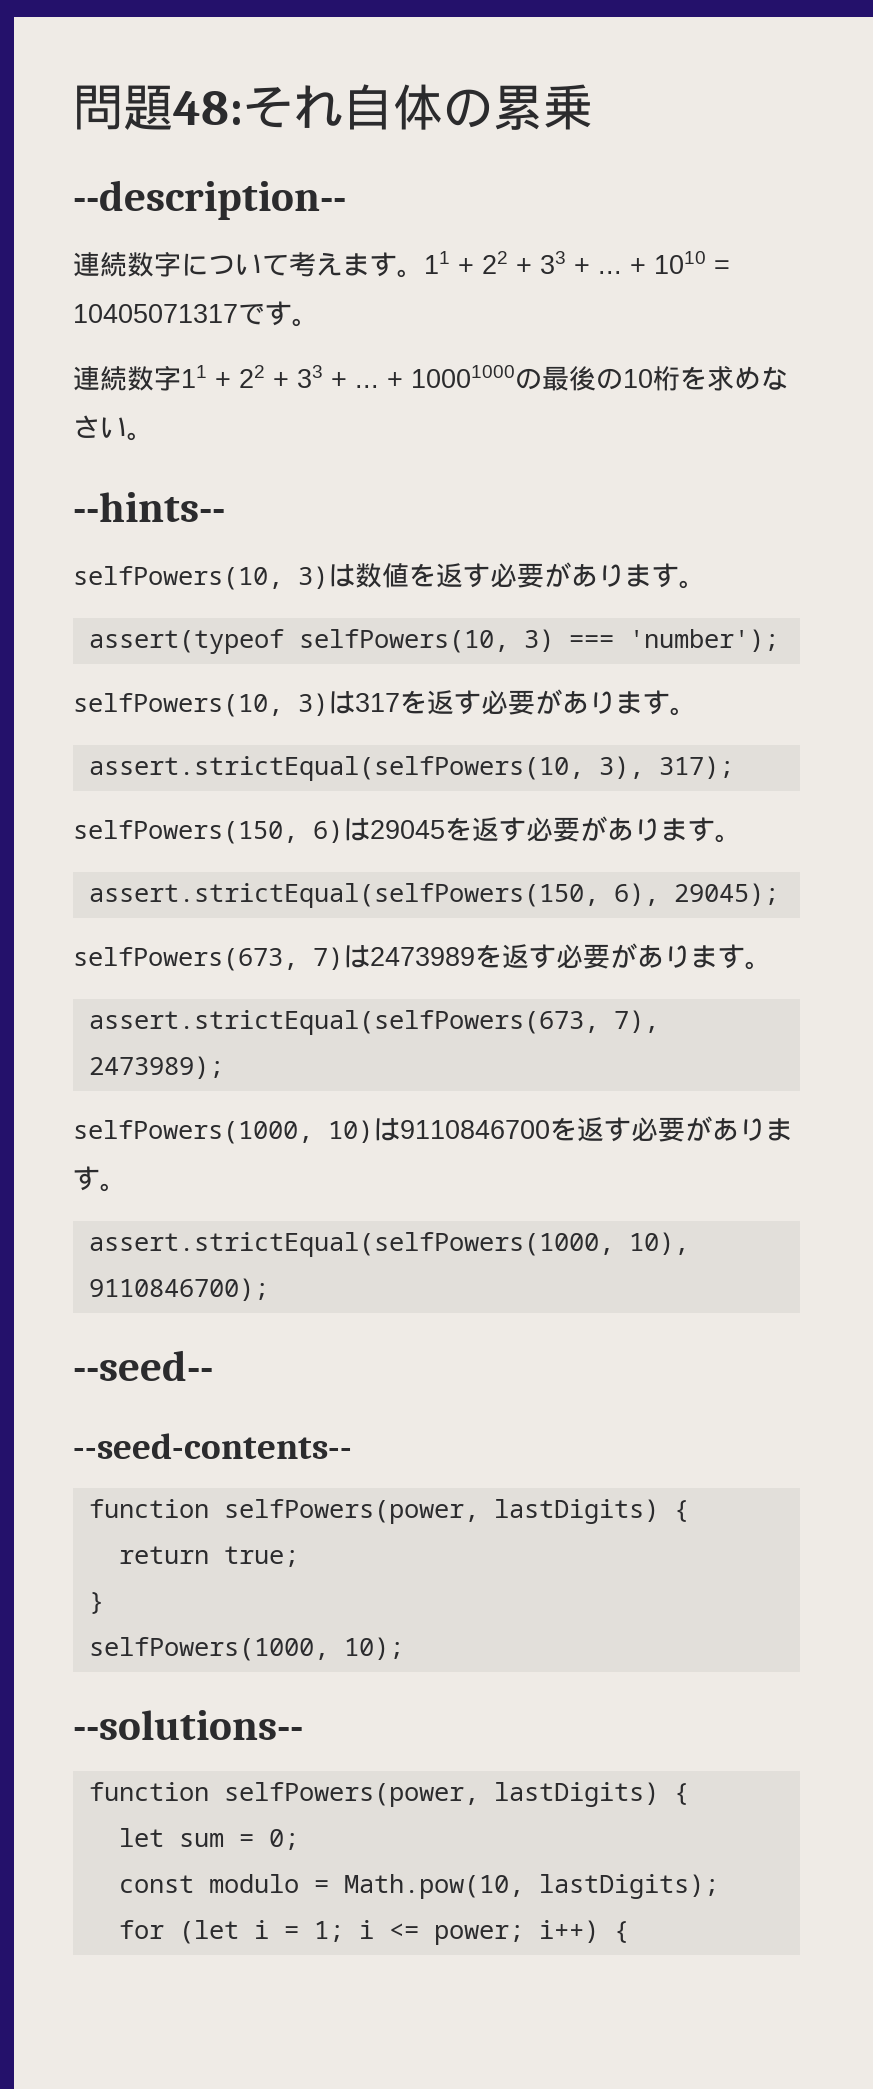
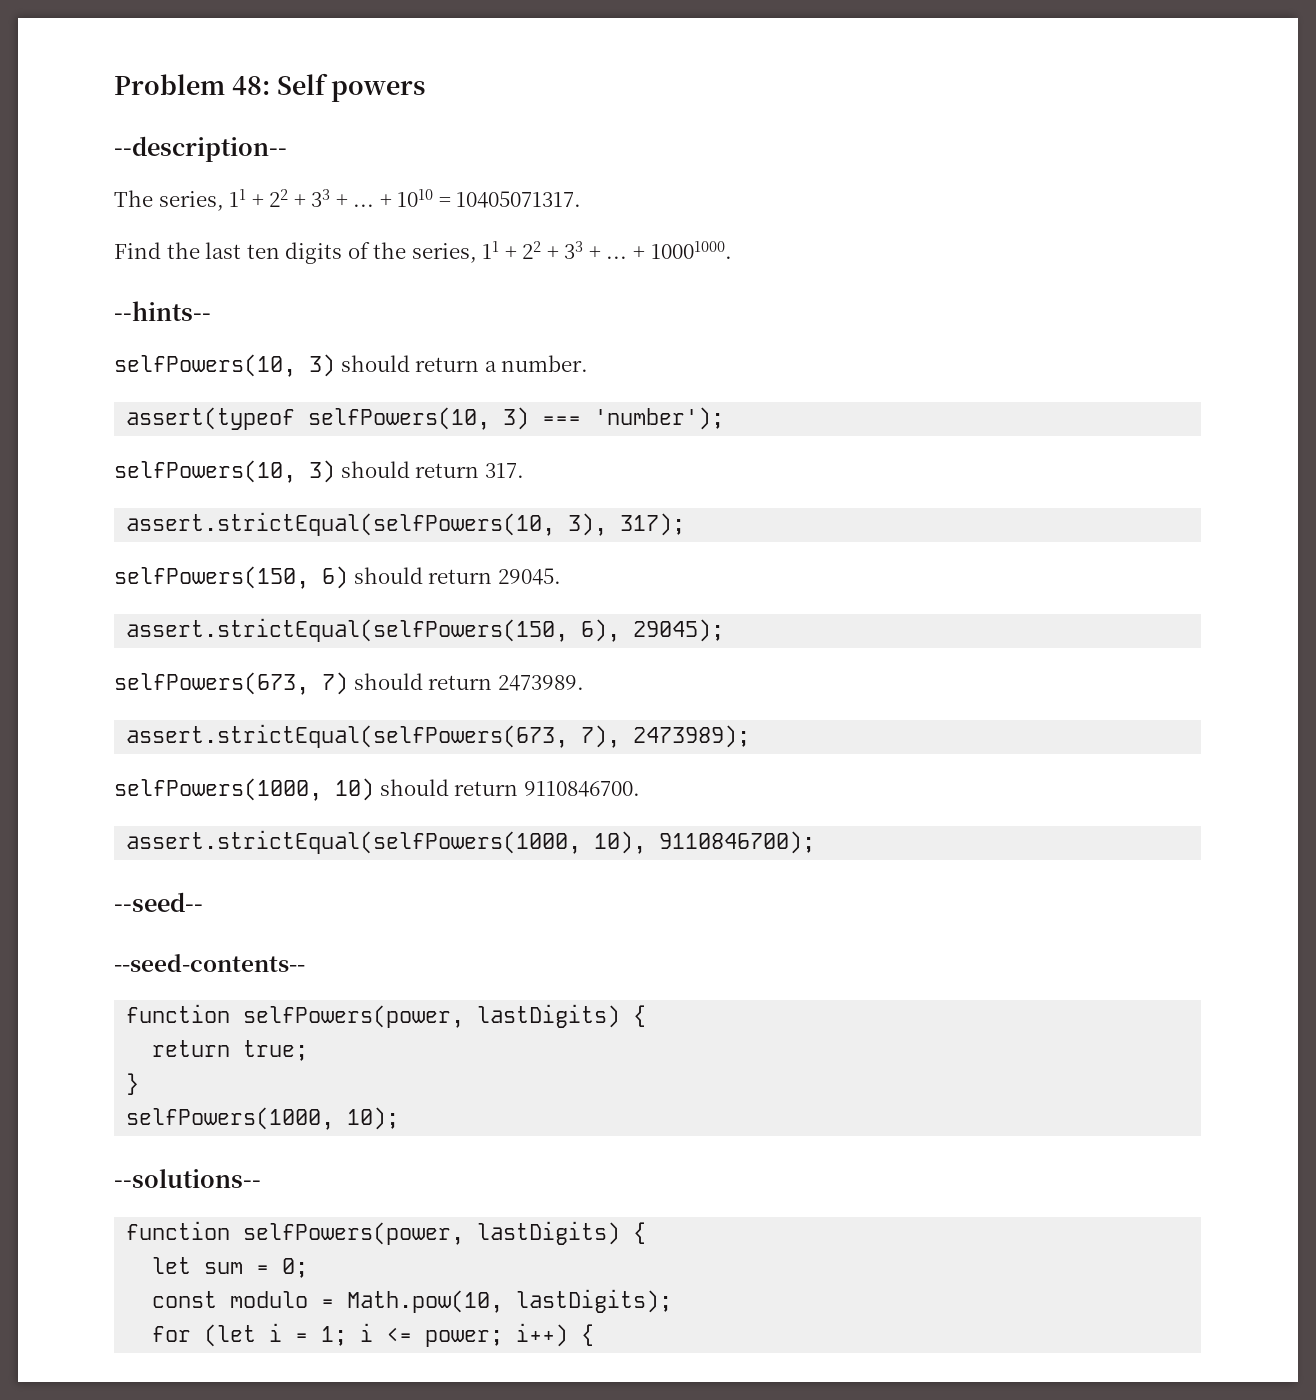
- 問題48:それ自体の累乗
+ Problem 48: Self powers
  --description--
- 連続数字について考えます。11 + 22 + 33 + ...
+ The series, 11 + 22 + 33 + ...
- + 1010 = 10405071317です。
- 連続数字11 + 22 + 33 + ... + 10001000の最後の10桁を求めなさい。
+ + 1010 = 10405071317.
+ Find the last ten digits of the series, 11 + 22 + 33 + ... + 10001000.
  --hints--
- selfPowers(10, 3)は数値を返す必要があります。
+ selfPowers(10, 3) should return a number.
- selfPowers(10, 3)は317を返す必要があります。
+ selfPowers(10, 3) should return 317.
- selfPowers(150, 6)は29045を返す必要があります。
+ selfPowers(150, 6) should return 29045.
- selfPowers(673, 7)は2473989を返す必要があります。
+ selfPowers(673, 7) should return 2473989.
- selfPowers(1000, 10)は9110846700を返す必要があります。
+ selfPowers(1000, 10) should return 9110846700.

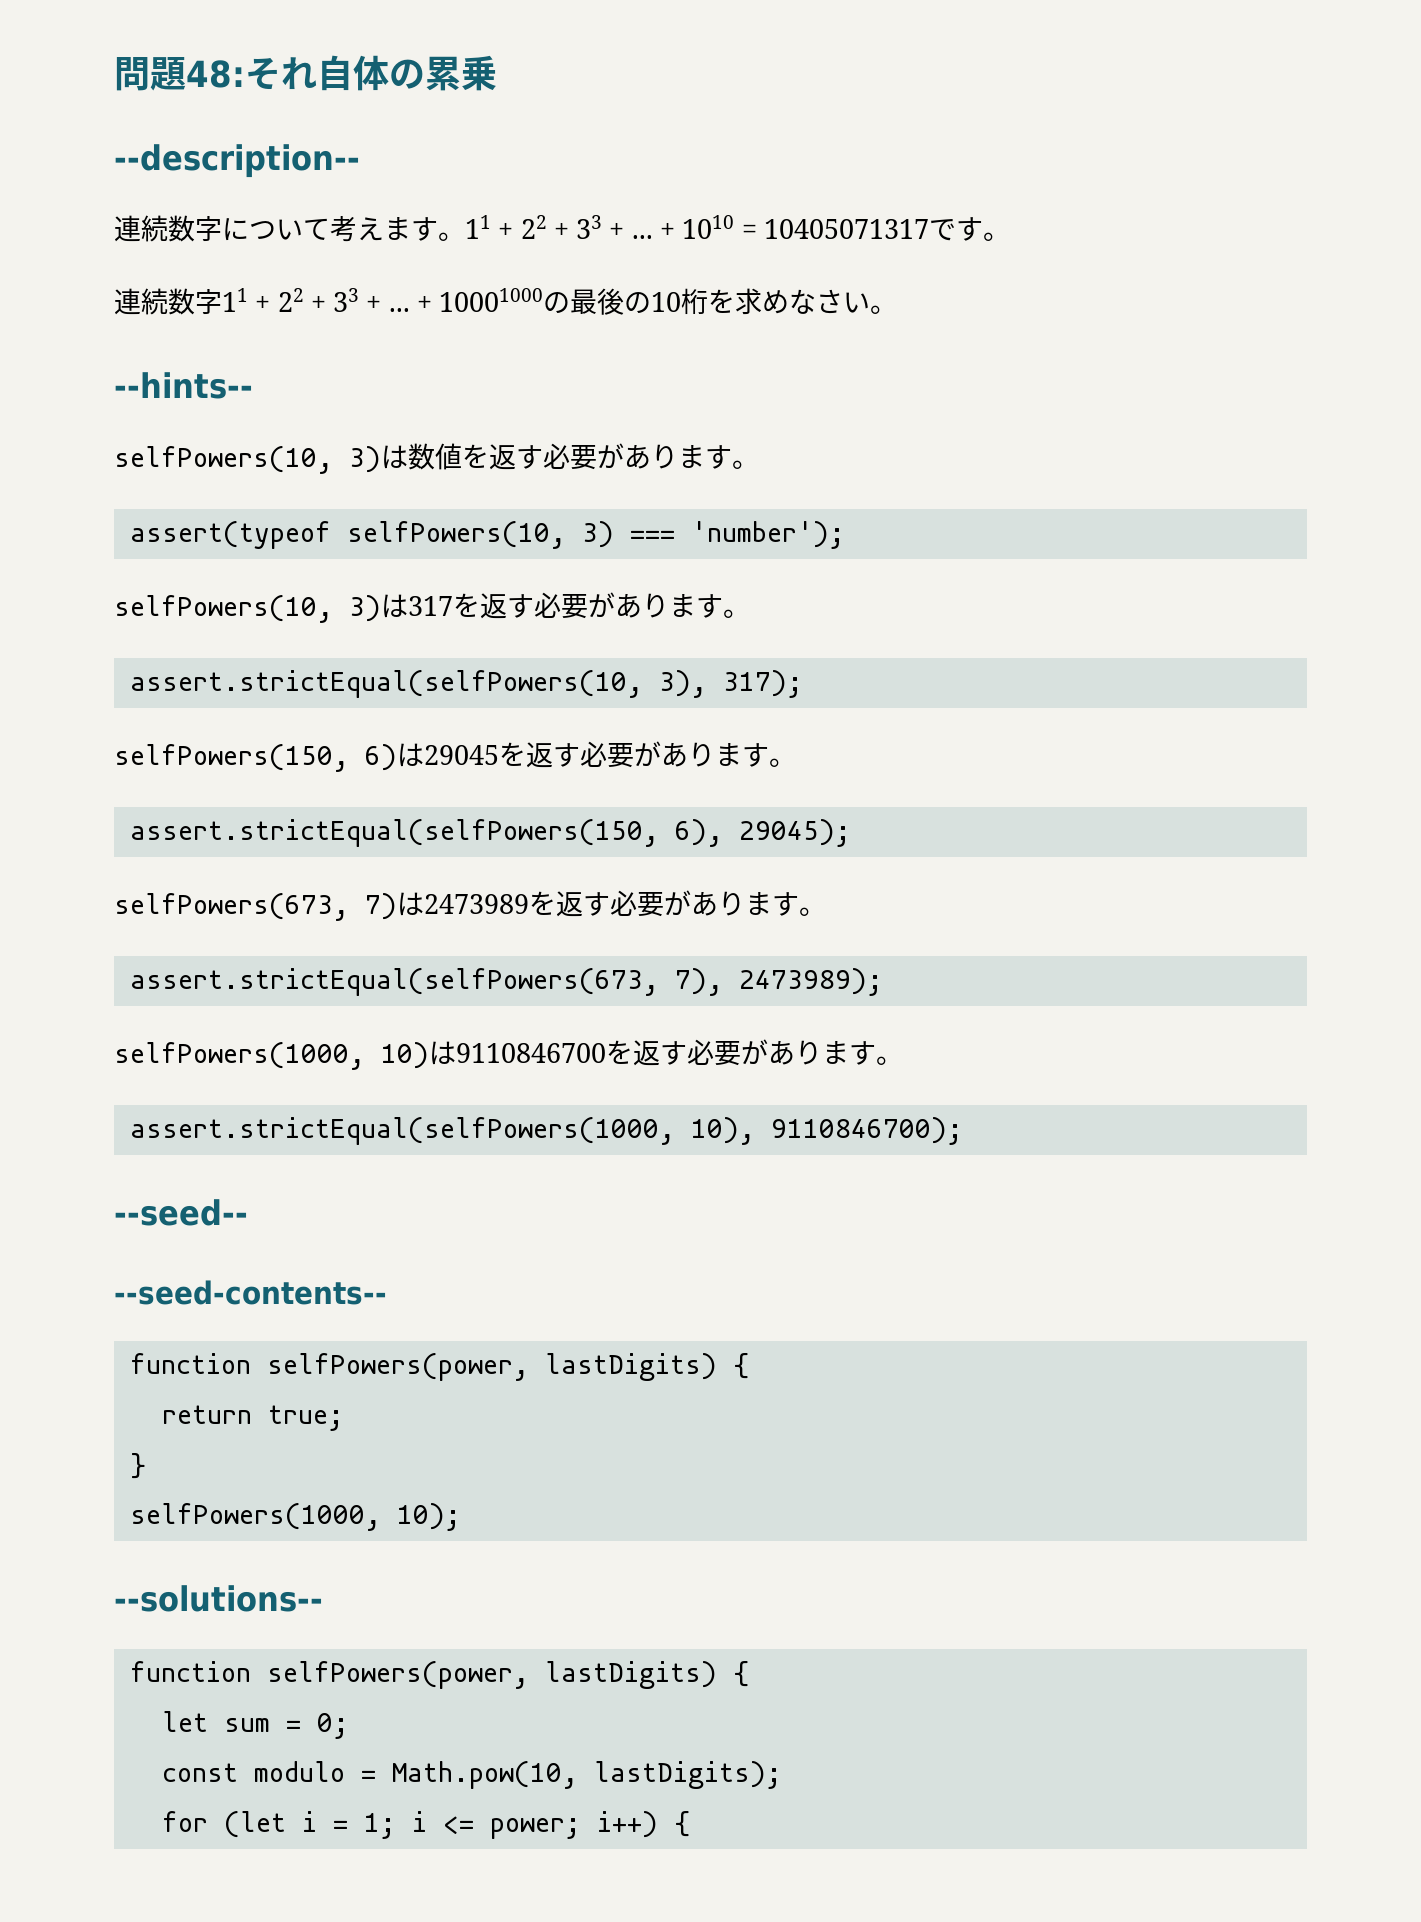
- Problem 48: Self powers
+ 問題48:それ自体の累乗
  --description--
- The series, 11 + 22 + 33 + ...
+ 連続数字について考えます。11 + 22 + 33 + ...
- + 1010 = 10405071317.
- Find the last ten digits of the series, 11 + 22 + 33 + ... + 10001000.
+ + 1010 = 10405071317です。
+ 連続数字11 + 22 + 33 + ... + 10001000の最後の10桁を求めなさい。
  --hints--
- selfPowers(10, 3) should return a number.
+ selfPowers(10, 3)は数値を返す必要があります。
- selfPowers(10, 3) should return 317.
+ selfPowers(10, 3)は317を返す必要があります。
- selfPowers(150, 6) should return 29045.
+ selfPowers(150, 6)は29045を返す必要があります。
- selfPowers(673, 7) should return 2473989.
+ selfPowers(673, 7)は2473989を返す必要があります。
- selfPowers(1000, 10) should return 9110846700.
+ selfPowers(1000, 10)は9110846700を返す必要があります。

